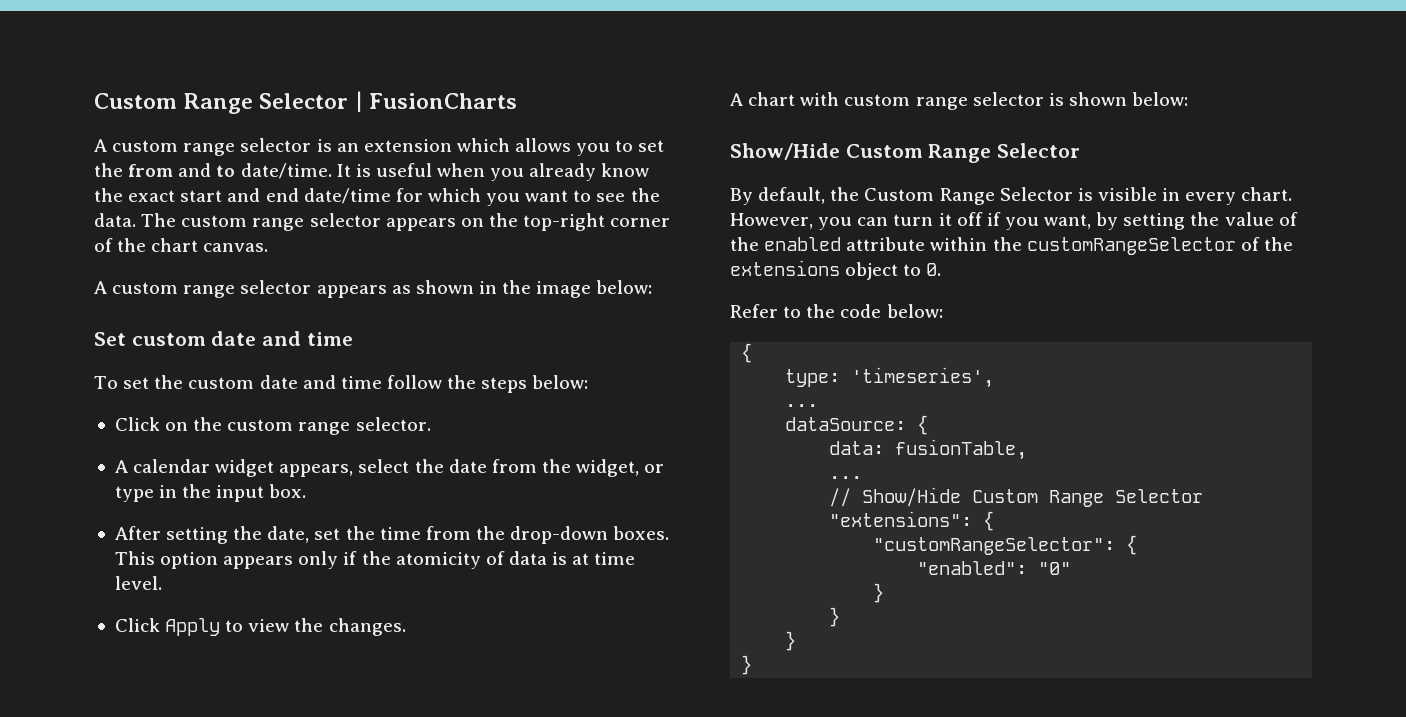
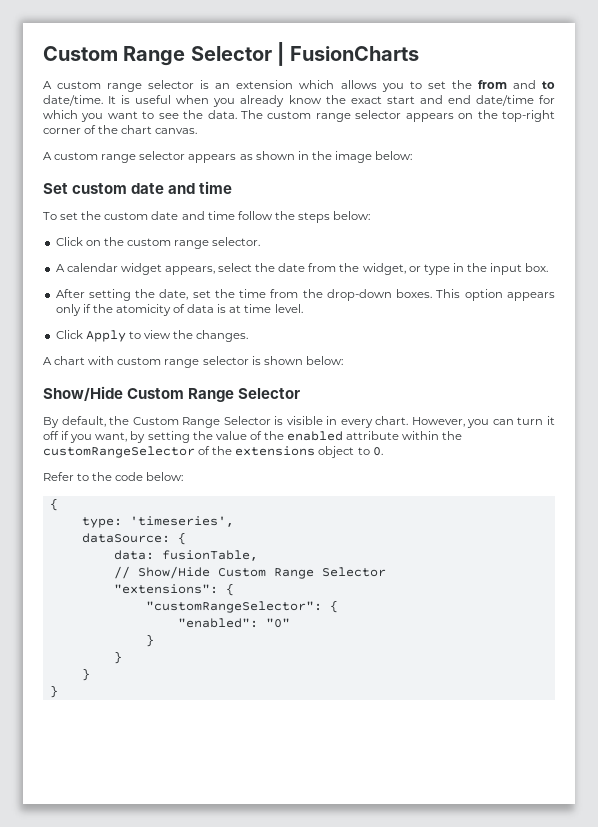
  type: 'timeseries',
- ...
  data: fusionTable,
- ...

